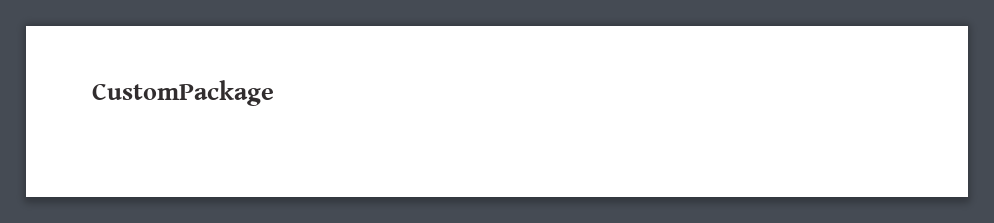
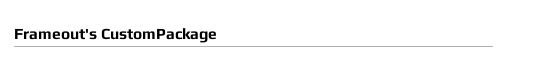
- CustomPackage
+ Frameout's CustomPackage

